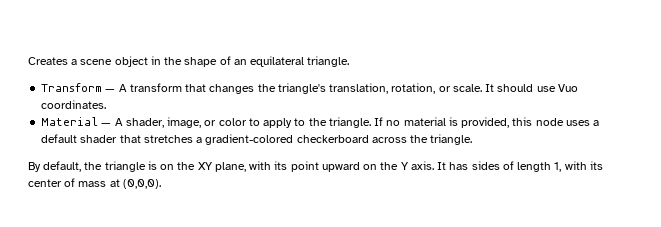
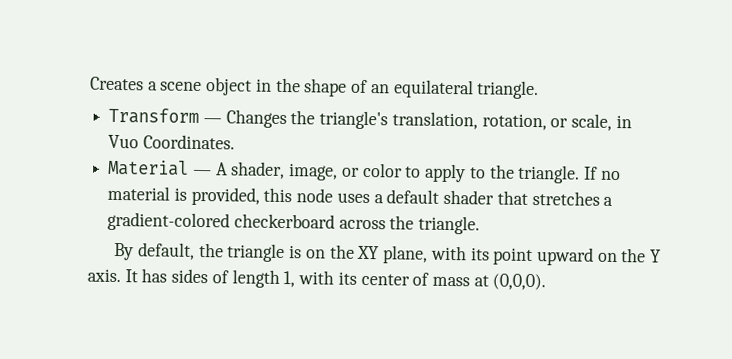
- Transform — A transform that changes the triangle's translation, rotation, or scale. It should use Vuo coordinates.
+ Transform — Changes the triangle's translation, rotation, or scale, in Vuo Coordinates.

